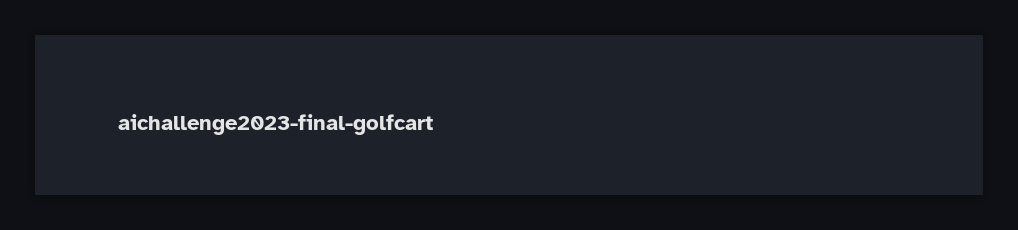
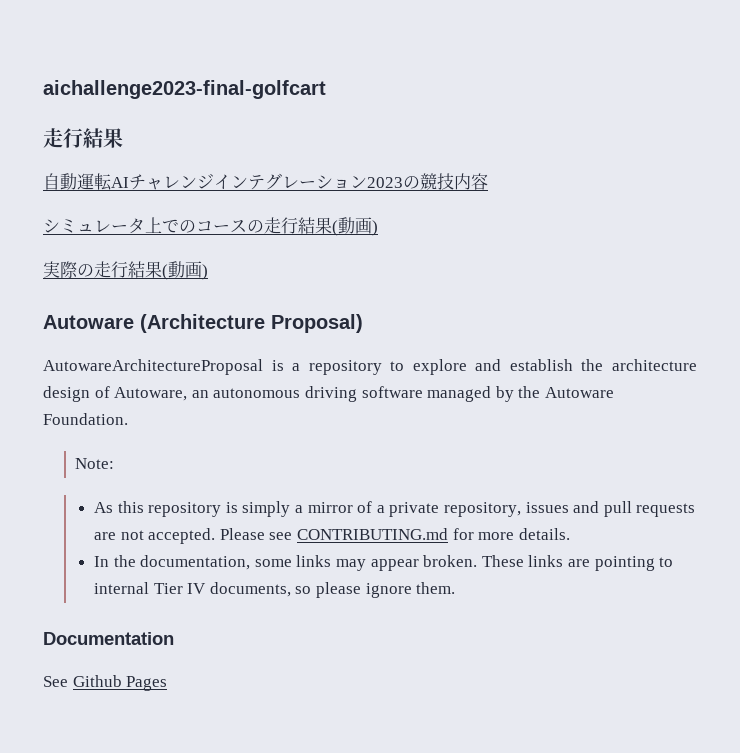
  aichallenge2023-final-golfcart
+ 走行結果
+ 自動運転AIチャレンジインテグレーション2023の競技内容
+ シミュレータ上でのコースの走行結果(動画)
+ 実際の走行結果(動画)
+ Autoware (Architecture Proposal)
+ AutowareArchitectureProposal is a repository to explore and establish the architecture design of Autoware, an autonomous driving software managed by the Autoware Foundation.
+ Note:
+ As this repository is simply a mirror of a private repository, issues and pull requests are not accepted. Please see CONTRIBUTING.md for more details.
+ In the documentation, some links may appear broken. These links are pointing to internal Tier IV documents, so please ignore them.
+ Documentation
+ See Github Pages

